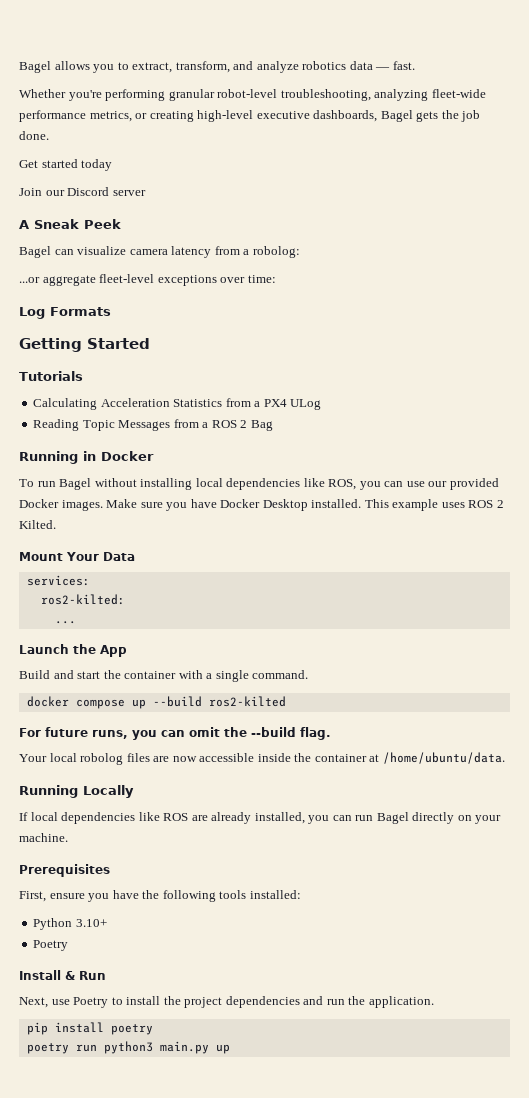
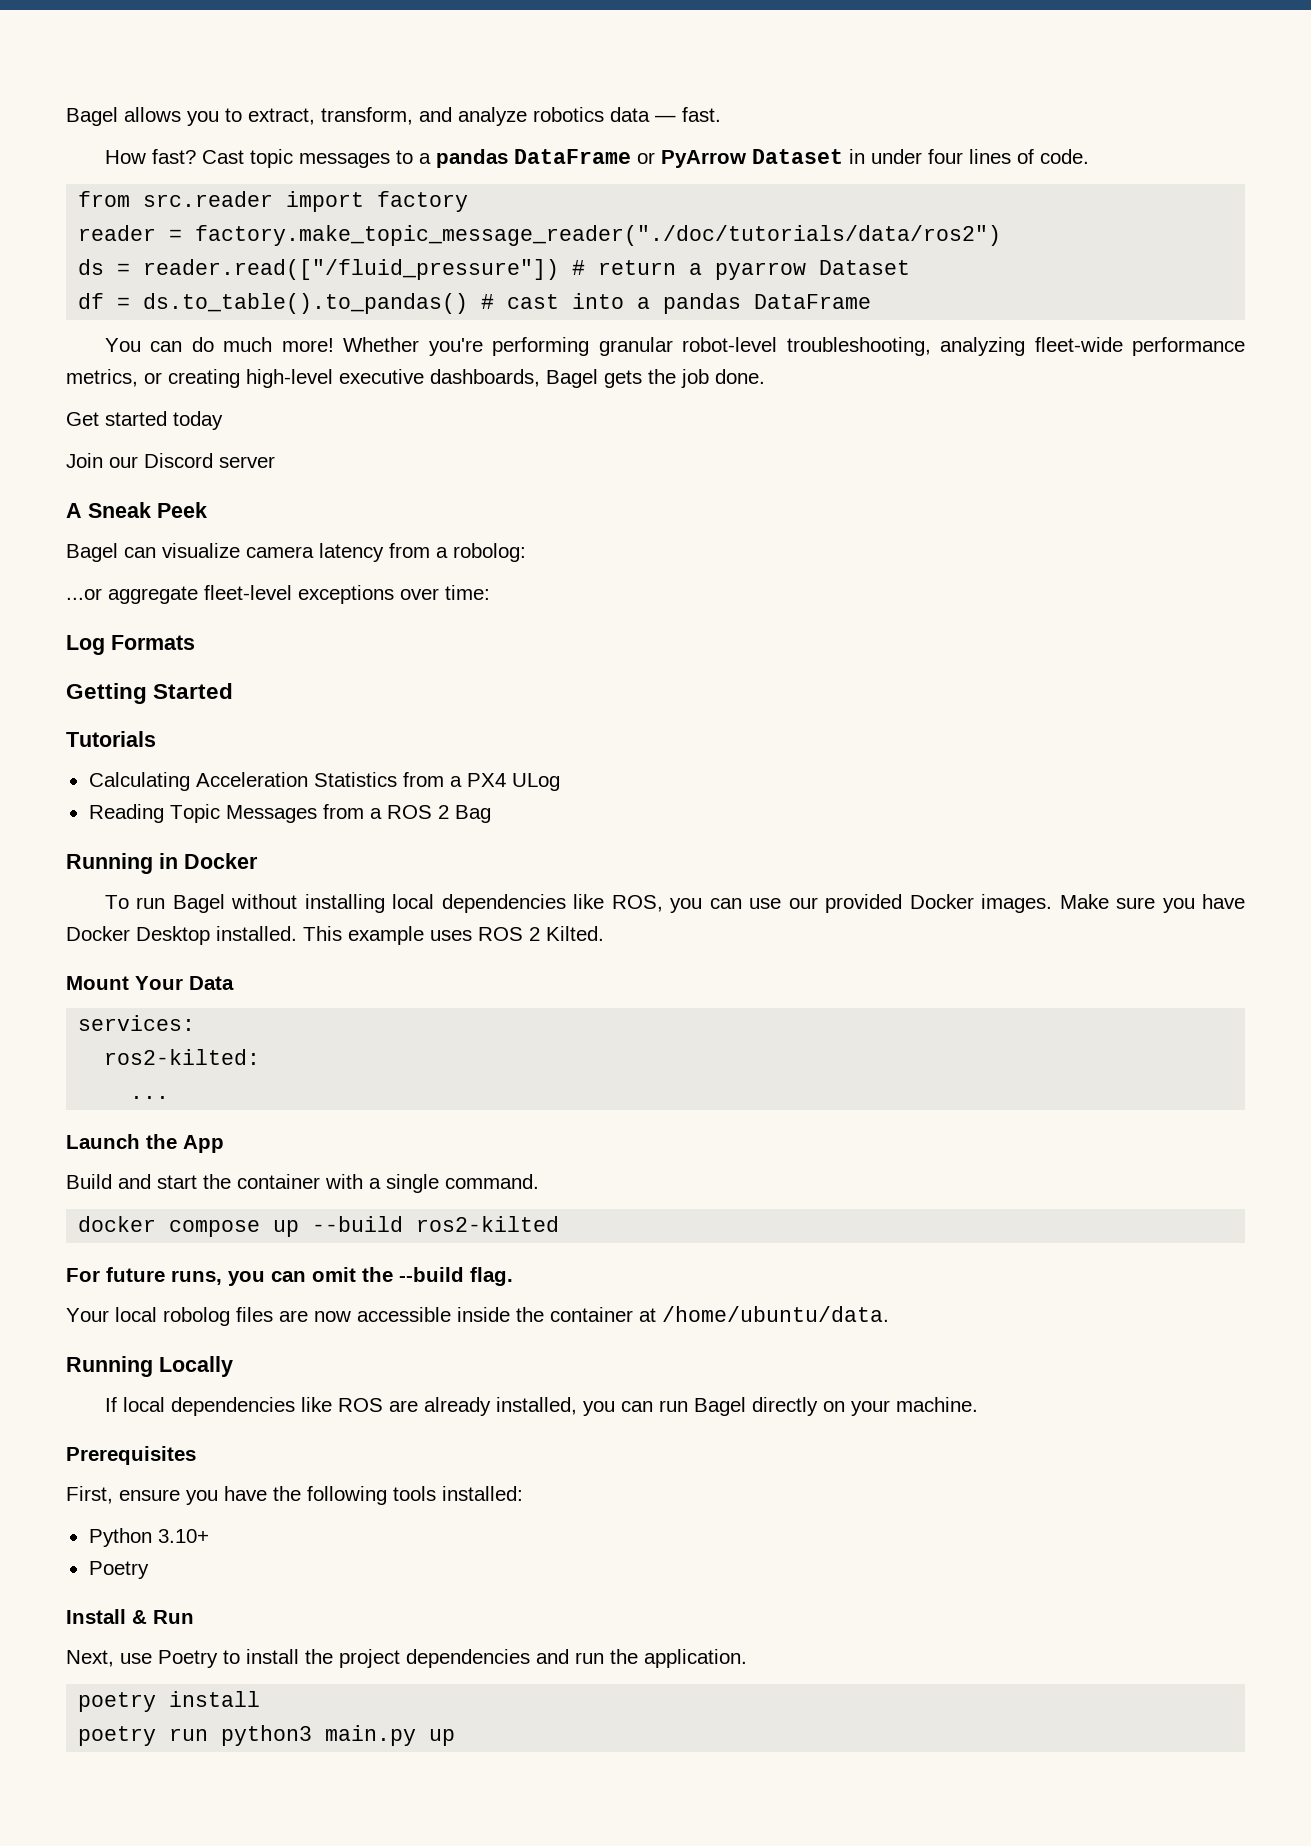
+ How fast? Cast topic messages to a pandas DataFrame or PyArrow Dataset in under four lines of code.
+ from src.reader import factory
+ reader = factory.make_topic_message_reader("./doc/tutorials/data/ros2")
+ ds = reader.read(["/fluid_pressure"]) # return a pyarrow Dataset
+ df = ds.to_table().to_pandas() # cast into a pandas DataFrame
+ You can do much more!
- pip install poetry
+ poetry install

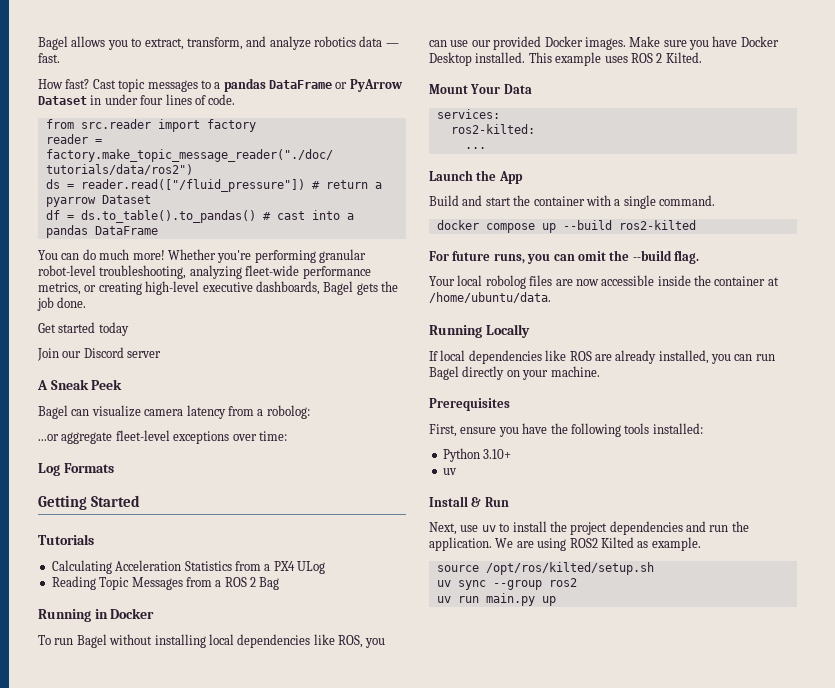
  Python 3.10+
- Poetry
+ uv
- Next, use Poetry to install the project dependencies and run the application.
- poetry install
- poetry run python3 main.py up
+ Next, use uv to install the project dependencies and run the application. We are using ROS2 Kilted as example.
+ source /opt/ros/kilted/setup.sh
+ uv sync --group ros2
+ uv run main.py up

